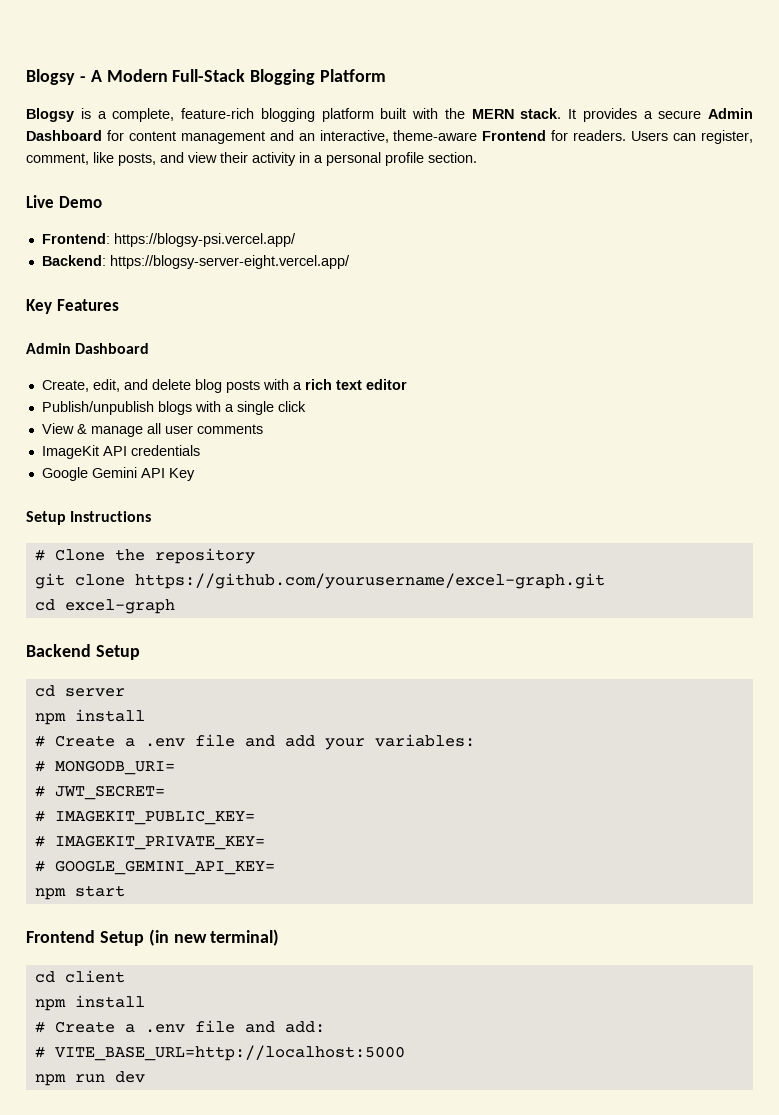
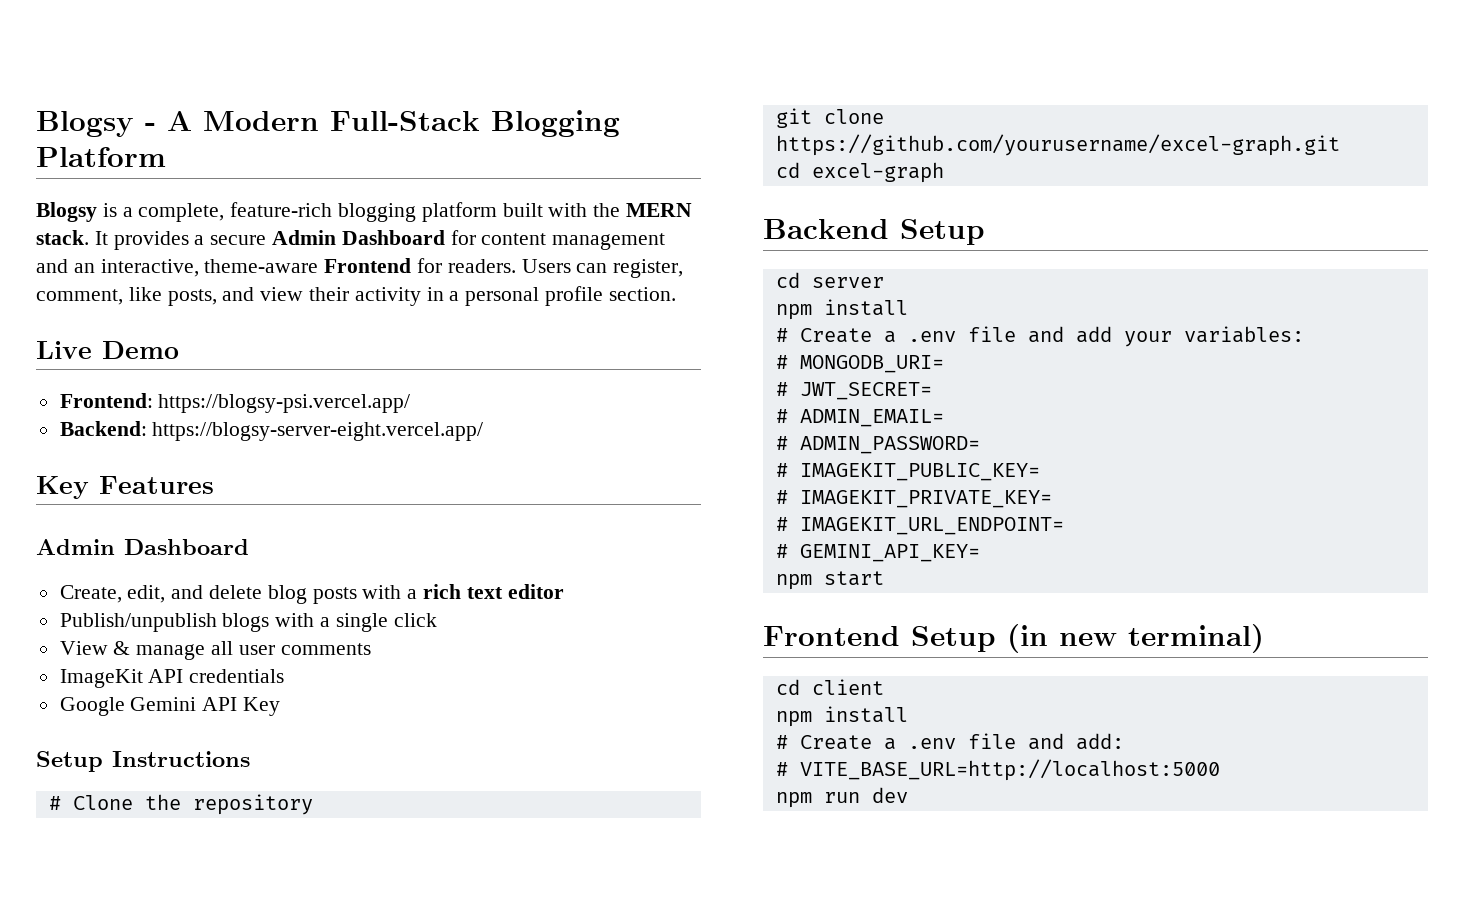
+ # ADMIN_EMAIL=
+ # ADMIN_PASSWORD=
- # GOOGLE_GEMINI_API_KEY=
+ # IMAGEKIT_URL_ENDPOINT=
+ # GEMINI_API_KEY=

